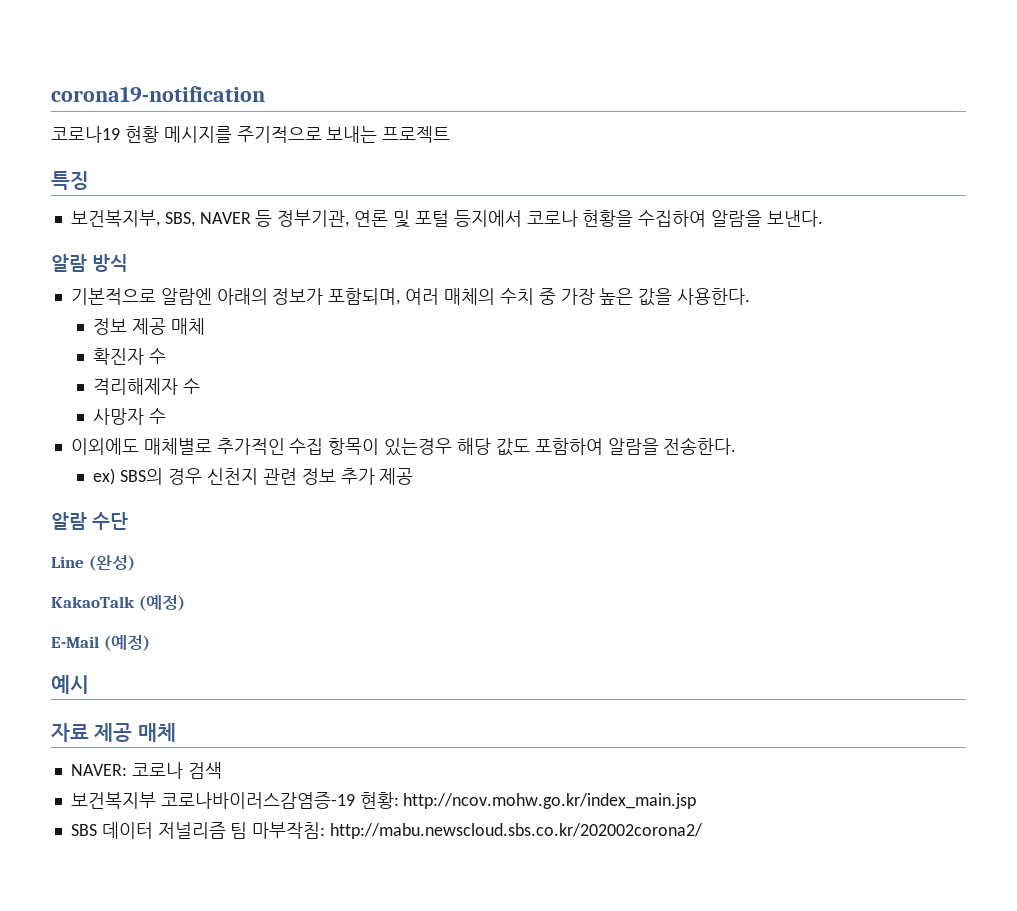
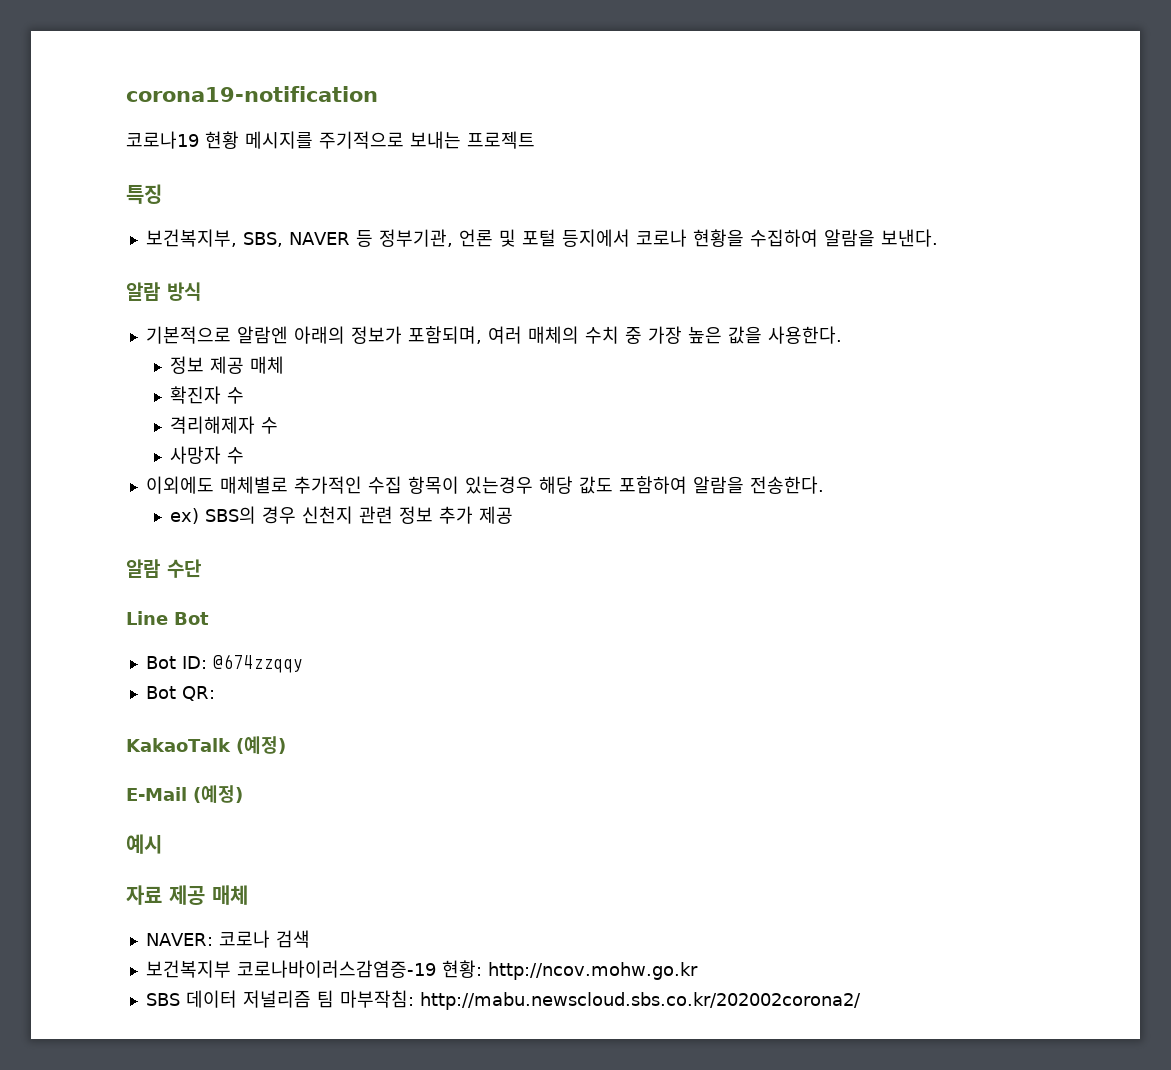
- 보건복지부, SBS, NAVER 등 정부기관, 연론 및 포털 등지에서 코로나 현황을 수집하여 알람을 보낸다.
+ 보건복지부, SBS, NAVER 등 정부기관, 언론 및 포털 등지에서 코로나 현황을 수집하여 알람을 보낸다.
- Line (완성)
+ Line Bot
+ Bot ID: @674zzqqy
+ Bot QR:
- 보건복지부 코로나바이러스감염증-19 현황: http://ncov.mohw.go.kr/index_main.jsp
+ 보건복지부 코로나바이러스감염증-19 현황: http://ncov.mohw.go.kr

